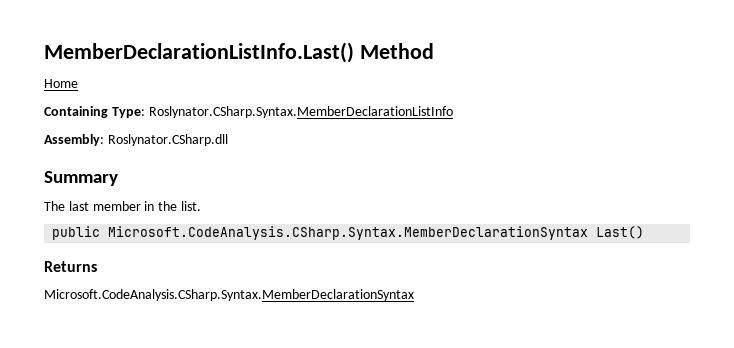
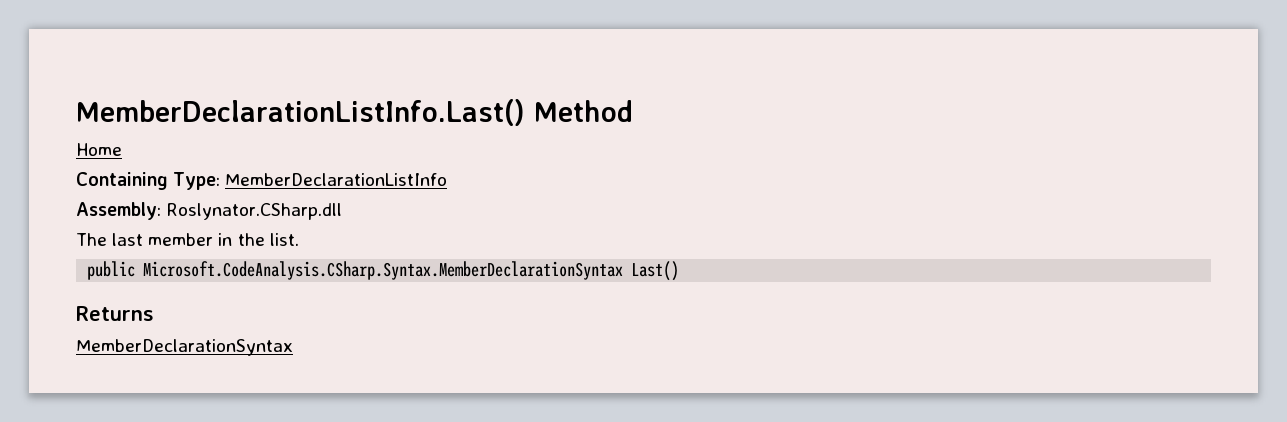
- Containing Type: Roslynator.CSharp.Syntax.MemberDeclarationListInfo
+ Containing Type: MemberDeclarationListInfo
- Summary
  Returns
- Microsoft.CodeAnalysis.CSharp.Syntax.MemberDeclarationSyntax
+ MemberDeclarationSyntax

